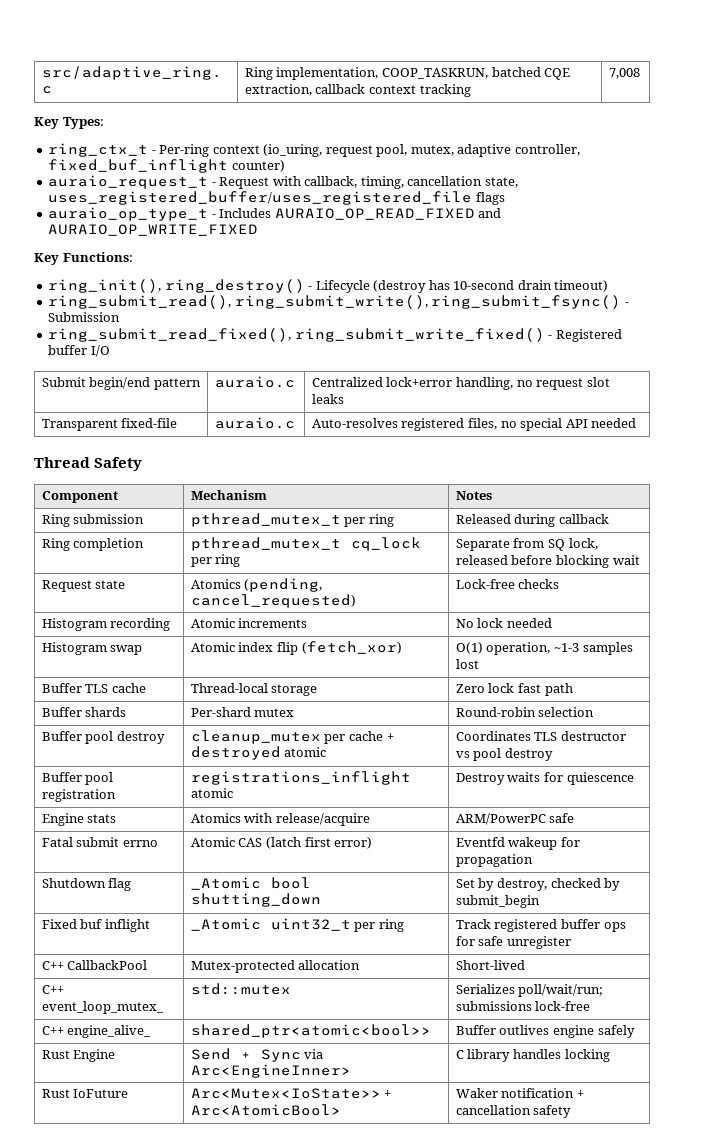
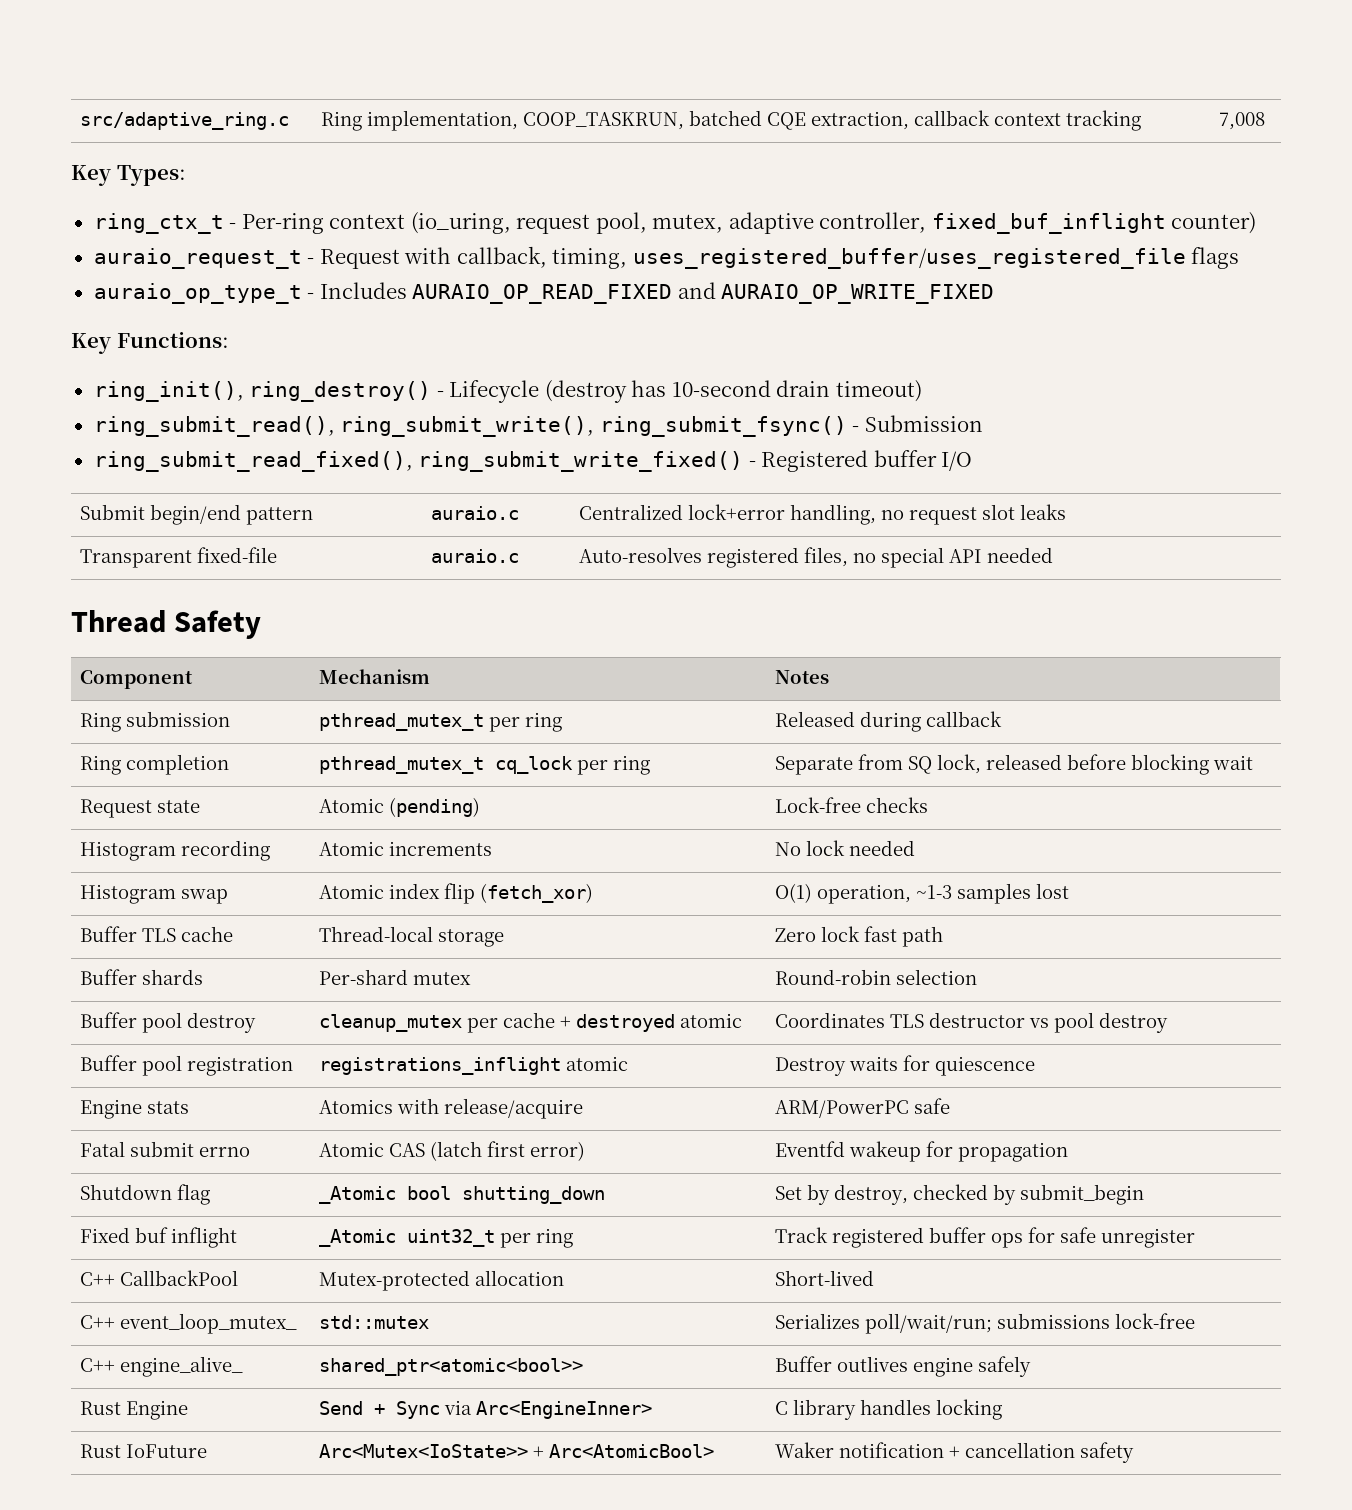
- auraio_request_t - Request with callback, timing, cancellation state, uses_registered_buffer/uses_registered_file flags
+ auraio_request_t - Request with callback, timing, uses_registered_buffer/uses_registered_file flags
- Request state | Atomics (pending, cancel_requested) | Lock-free checks
+ Request state | Atomic (pending) | Lock-free checks

